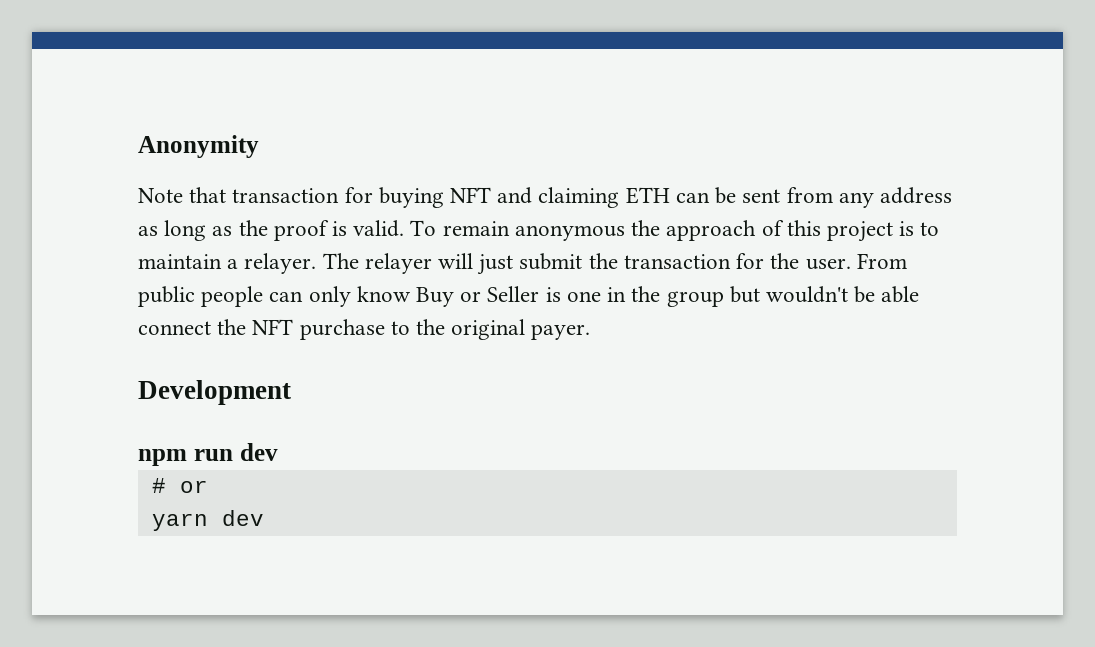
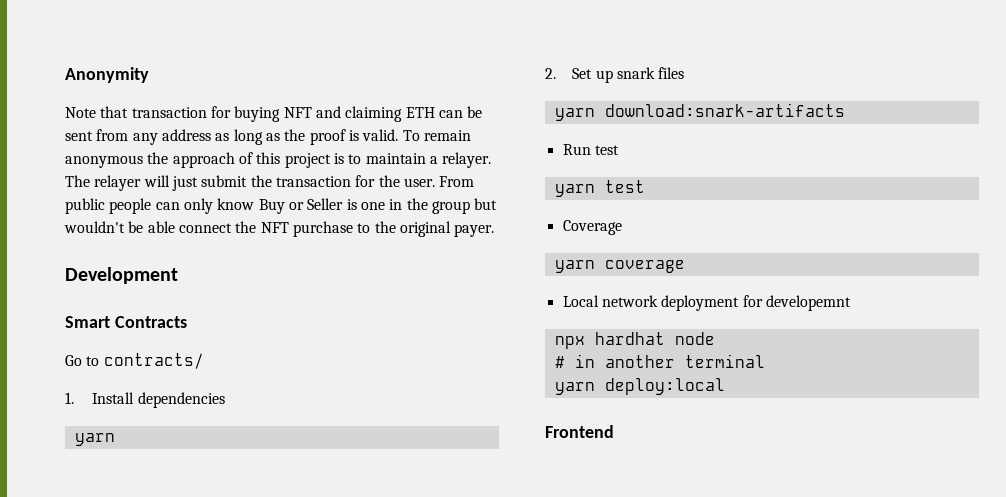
- npm run dev
- # or
- yarn dev
+ Smart Contracts
+ Go to contracts/
+ 1. Install dependencies
+ yarn
+ 2. Set up snark files
+ yarn download:snark-artifacts
+ Run test
+ yarn test
+ Coverage
+ yarn coverage
+ Local network deployment for developemnt
+ npx hardhat node
+ # in another terminal
+ yarn deploy:local
+ Frontend

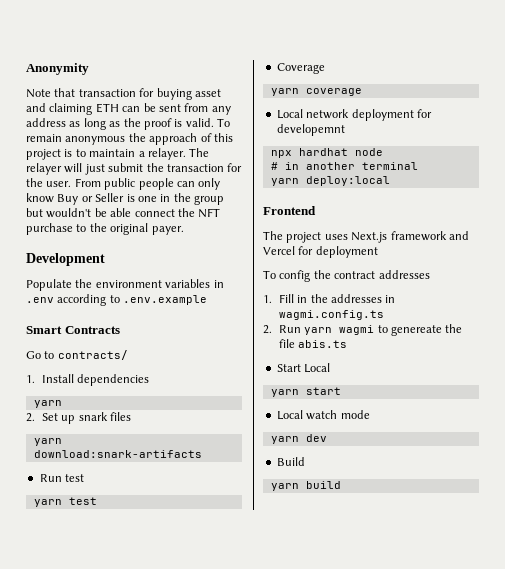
- Note that transaction for buying NFT and claiming ETH can be sent from any address as long as the proof is valid.
+ Note that transaction for buying asset and claiming ETH can be sent from any address as long as the proof is valid.
+ Populate the environment variables in .env according to .env.example
+ The project uses Next.js framework and Vercel for deployment
+ To config the contract addresses
+ 1. Fill in the addresses in wagmi.config.ts
+ 2. Run yarn wagmi to genereate the file abis.ts
+ Start Local
+ yarn start
+ Local watch mode
+ yarn dev
+ Build
+ yarn build

